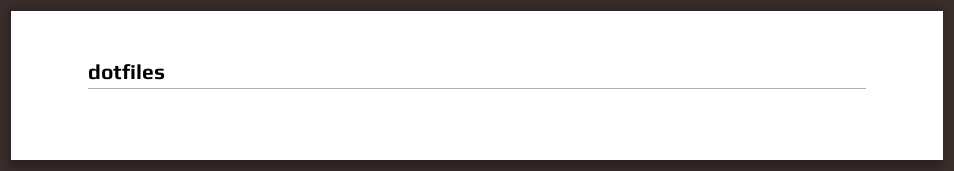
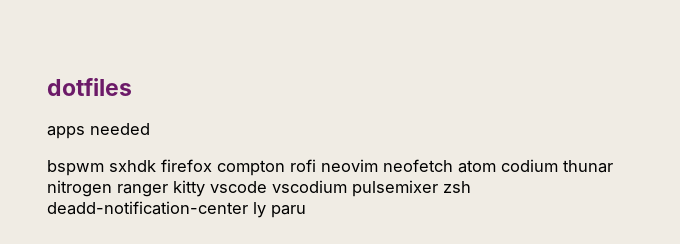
+ apps needed
+ bspwm sxhdk firefox compton rofi neovim neofetch atom codium thunar nitrogen ranger kitty vscode vscodium pulsemixer zsh deadd-notification-center ly paru

